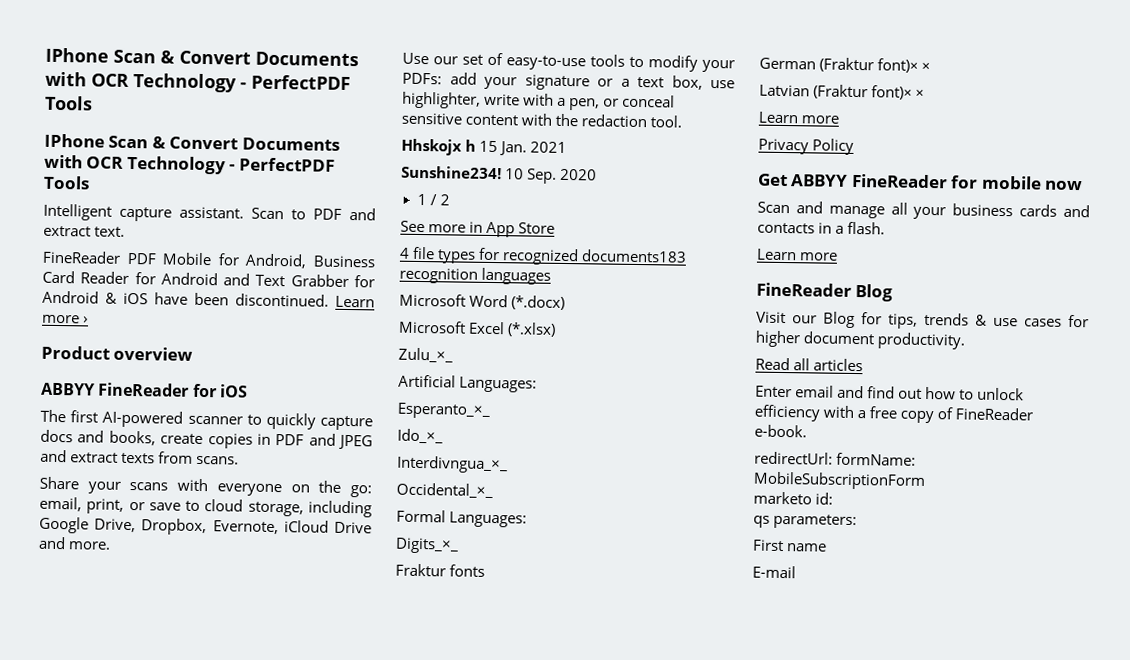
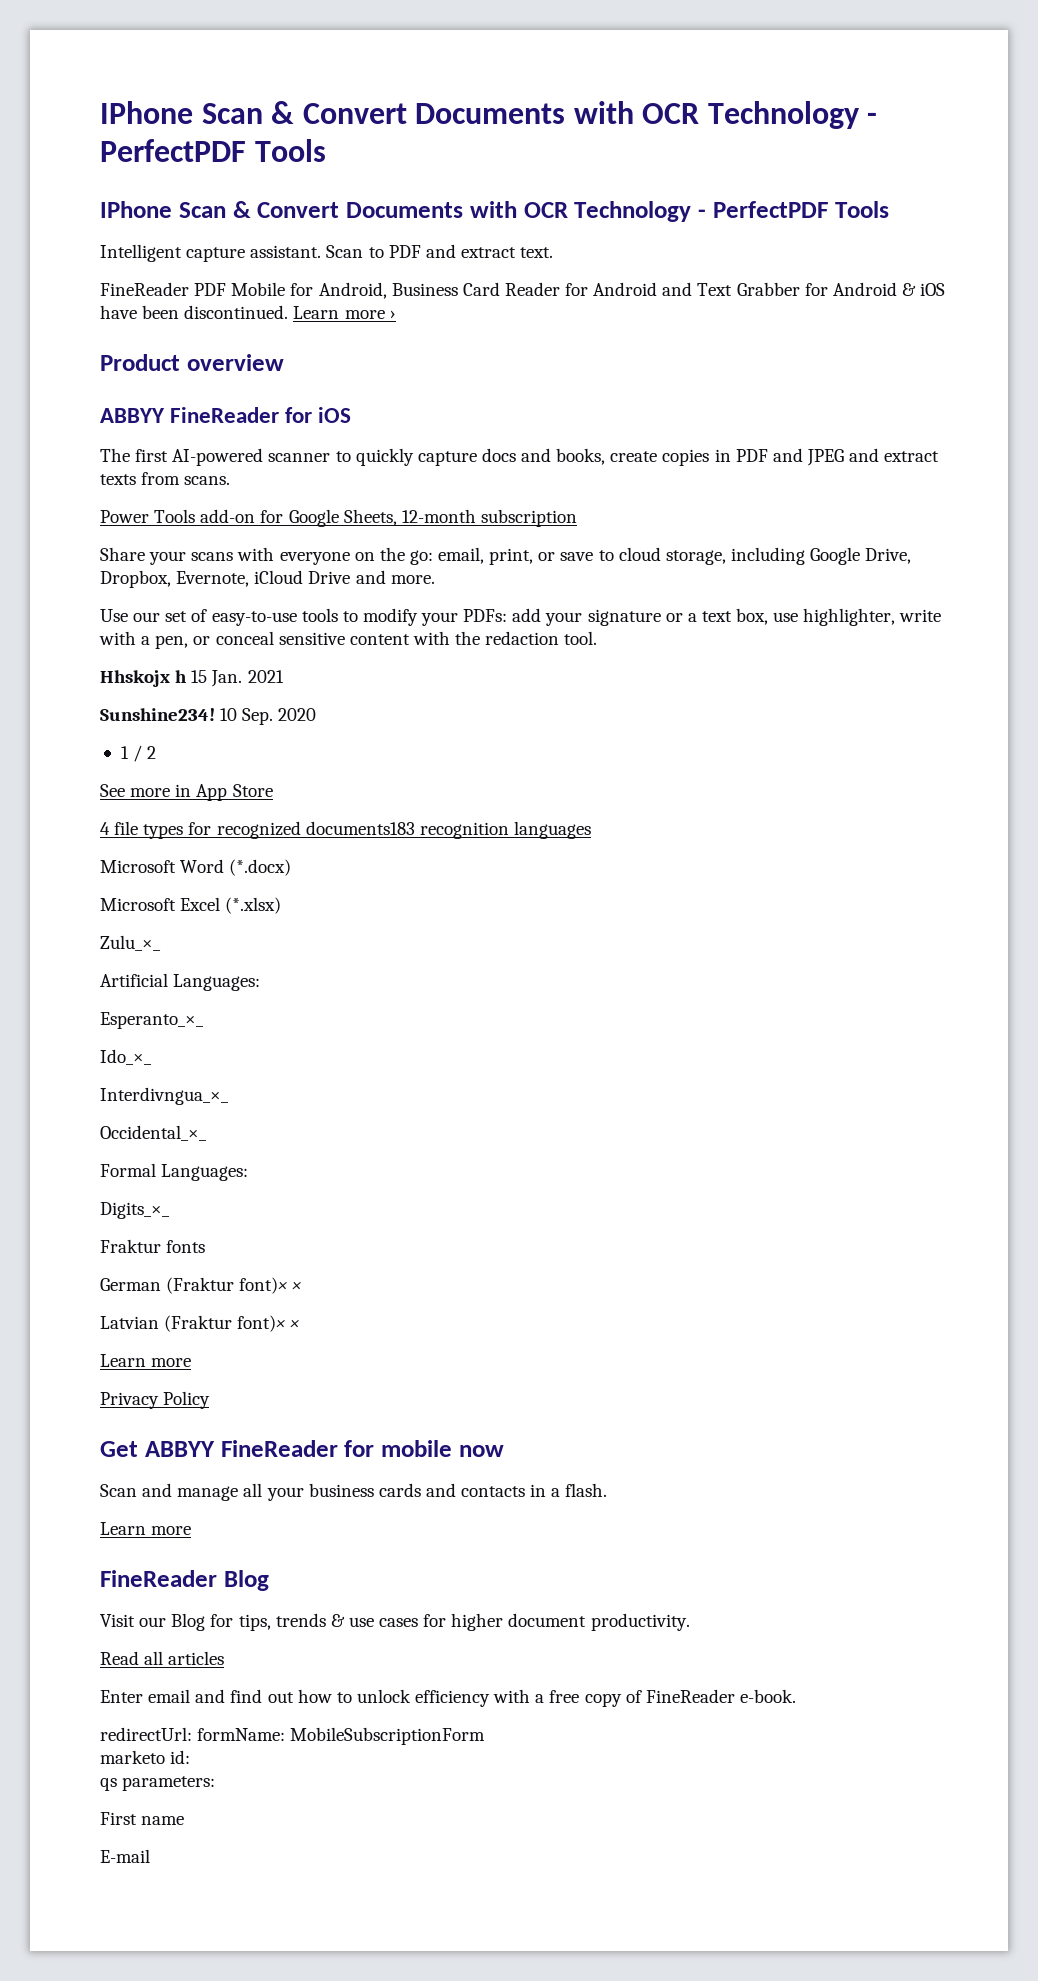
+ Power Tools add-on for Google Sheets, 12-month subscription

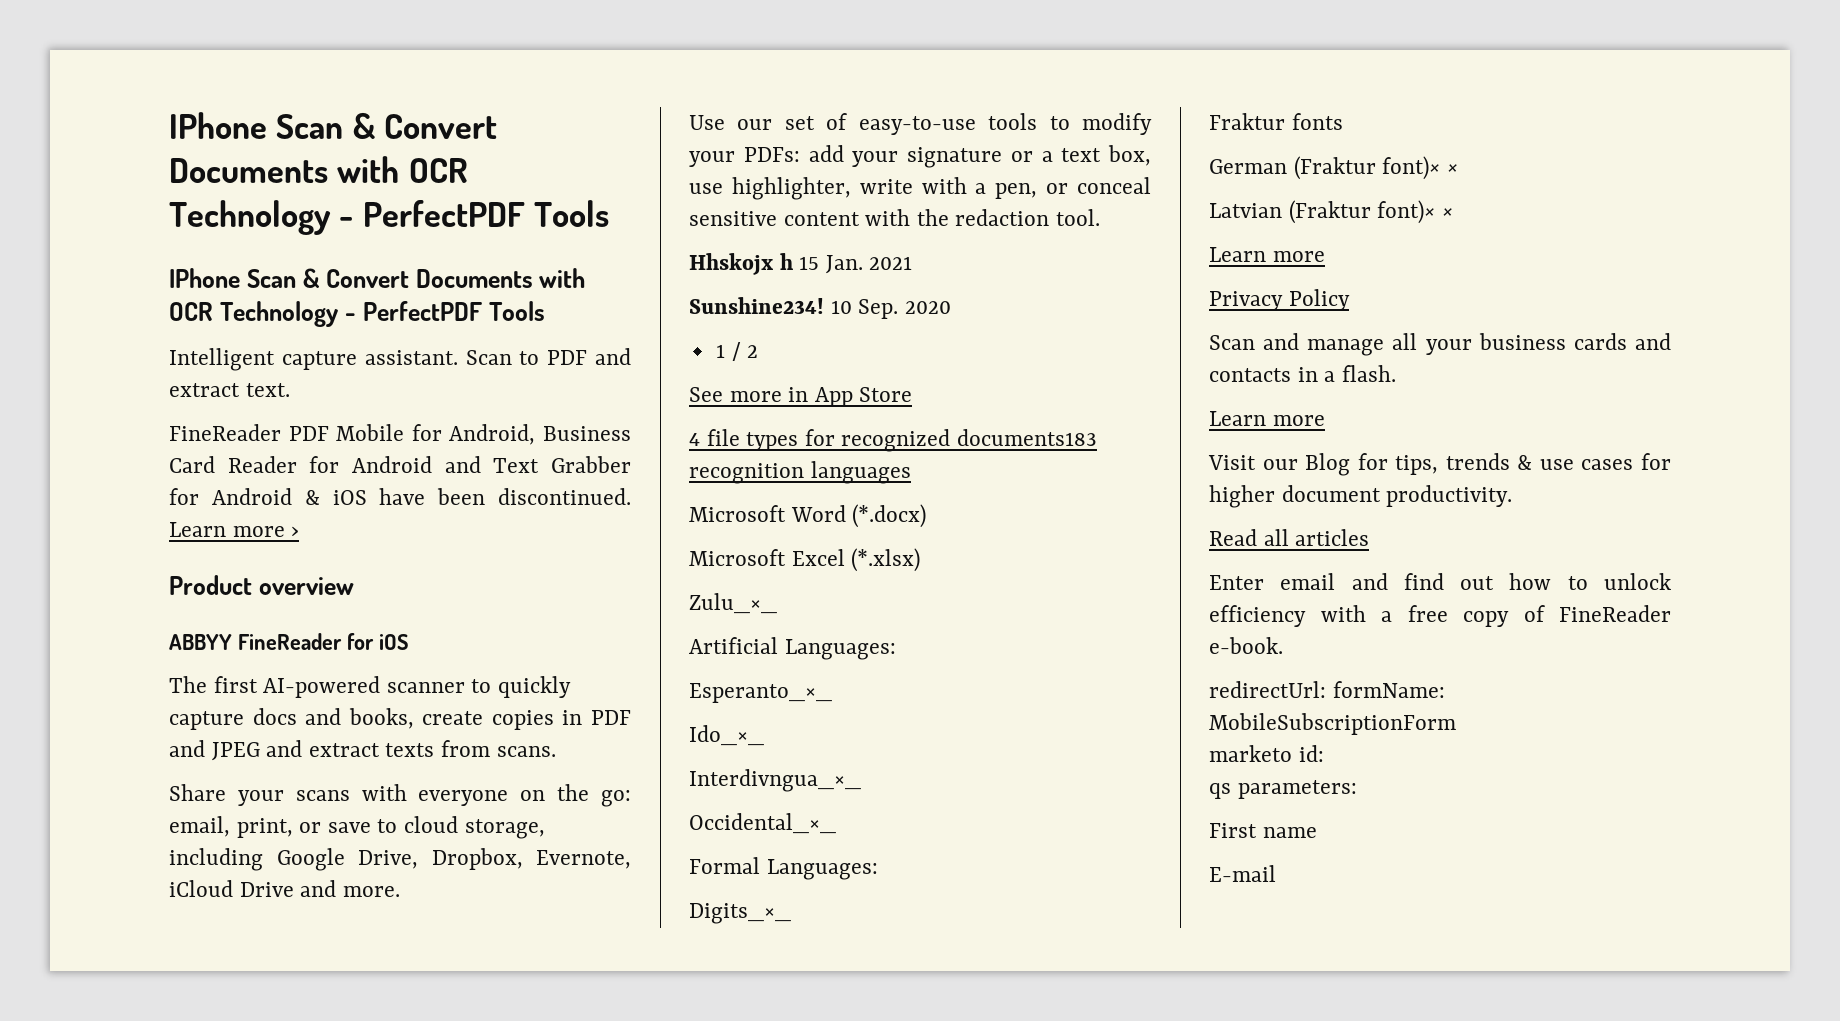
- Power Tools add-on for Google Sheets, 12-month subscription
- Get ABBYY FineReader for mobile now
- FineReader Blog

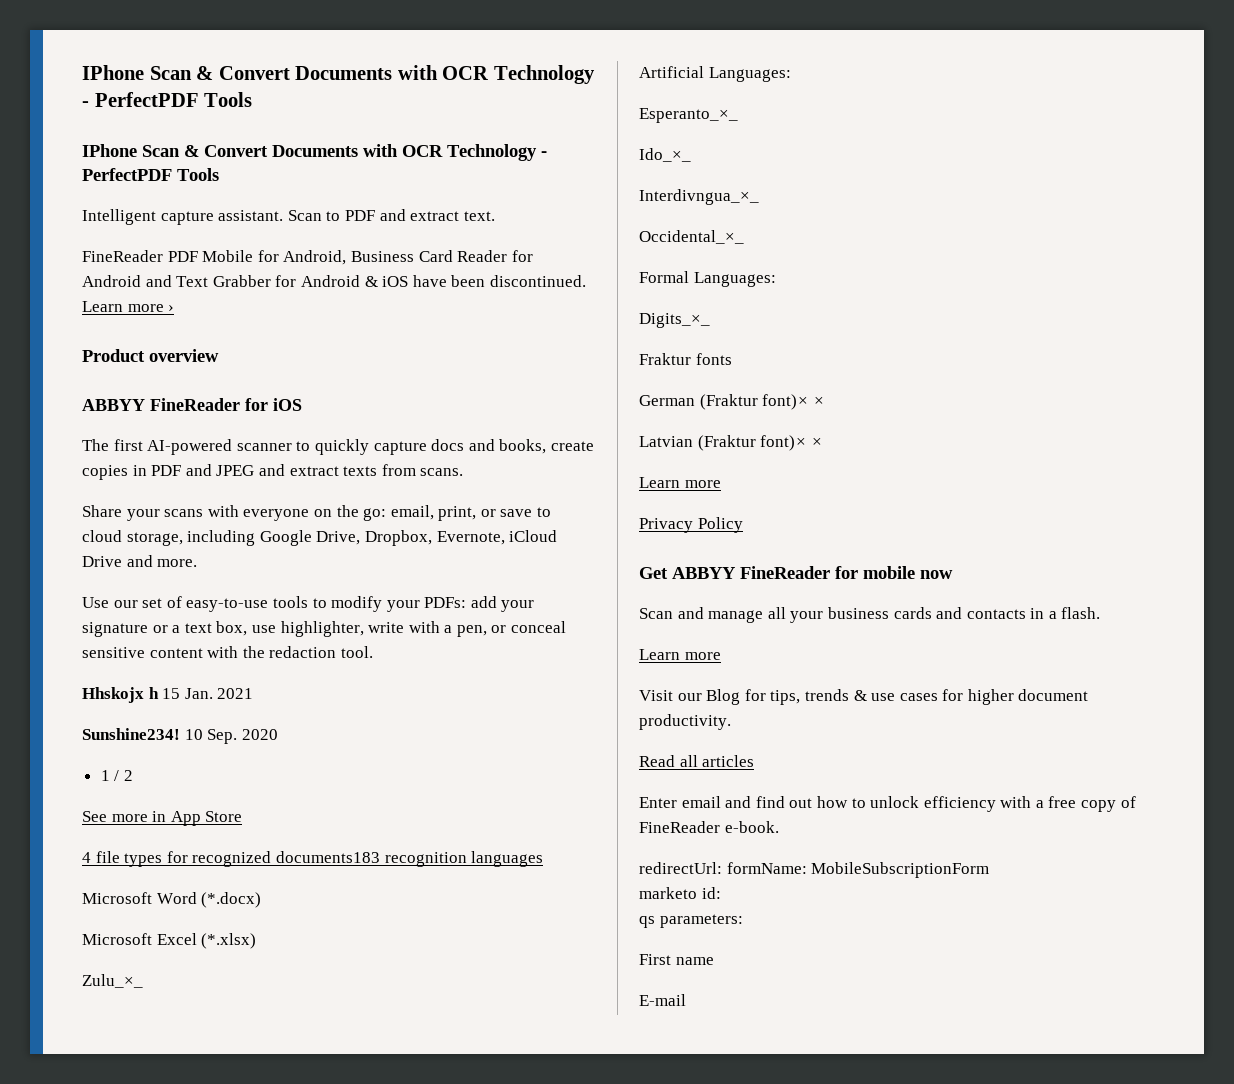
+ Get ABBYY FineReader for mobile now

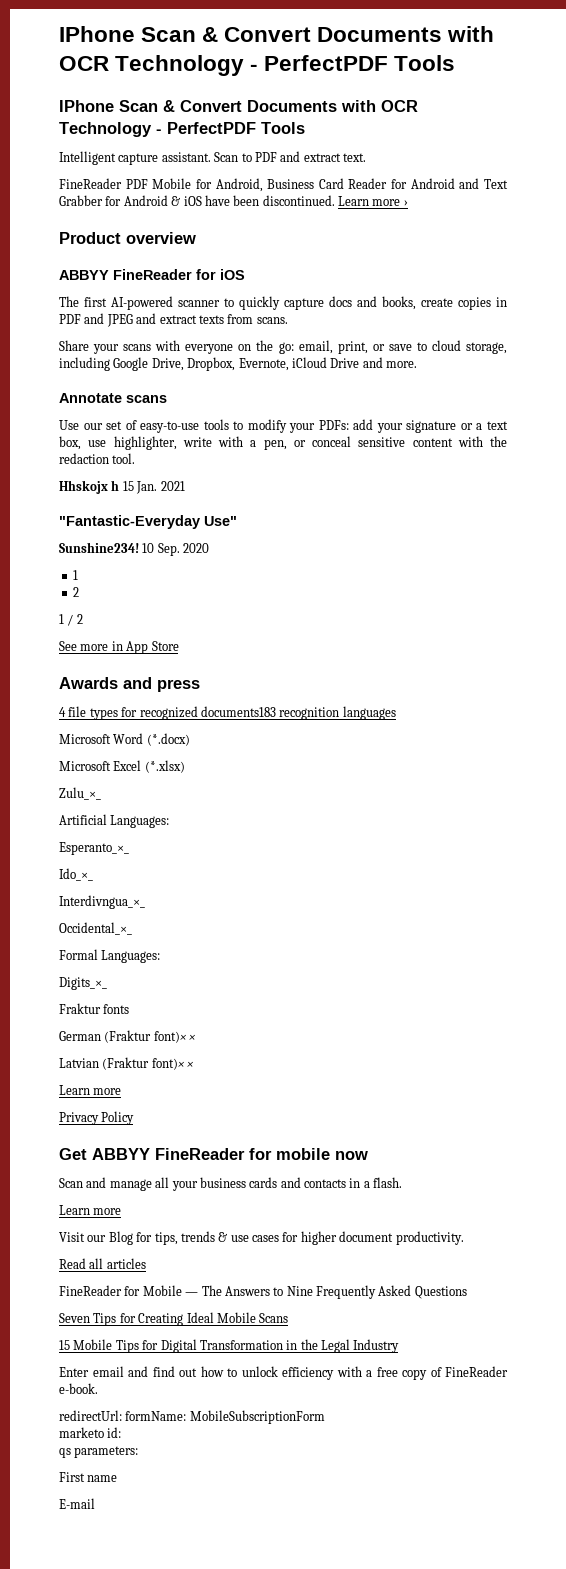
+ Annotate scans
+ "Fantastic-Everyday Use"
  10 Sep. 2020
+ 1
+ 2
+ Awards and press
+ FineReader for Mobile — The Answers to Nine Frequently Asked Questions
+ Seven Tips for Creating Ideal Mobile Scans
+ 15 Mobile Tips for Digital Transformation in the Legal Industry

